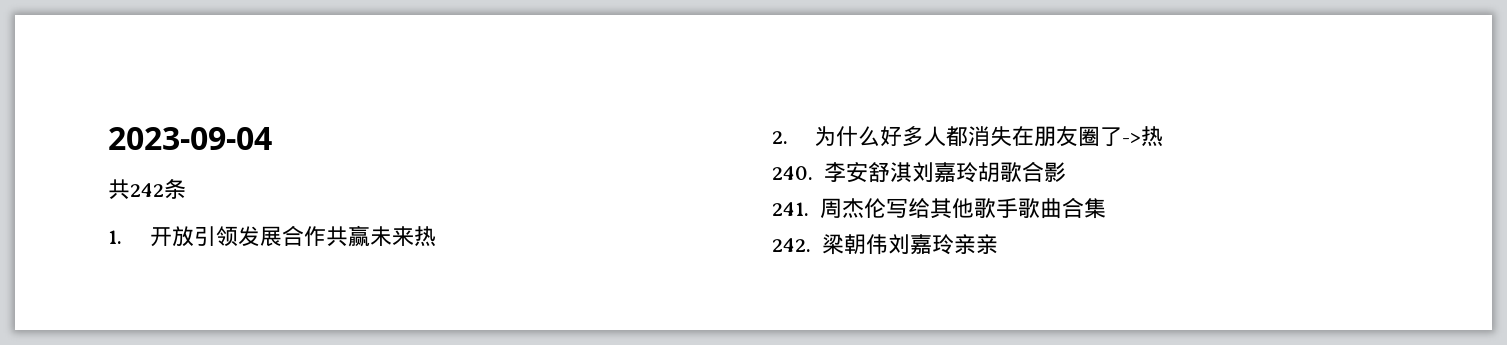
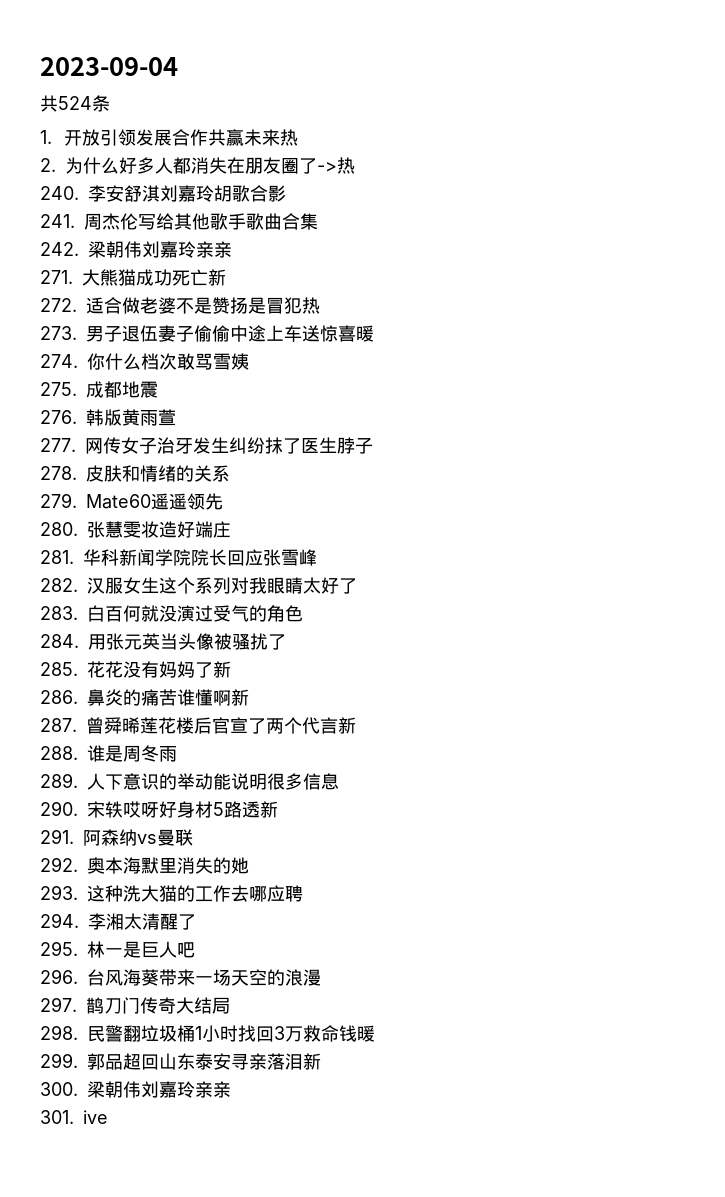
- 共242条
+ 共524条
+ 271.大熊猫成功死亡新
+ 272.适合做老婆不是赞扬是冒犯热
+ 273.男子退伍妻子偷偷中途上车送惊喜暖
+ 274.你什么档次敢骂雪姨
+ 275.成都地震
+ 276.韩版黄雨萱
+ 277.网传女子治牙发生纠纷抹了医生脖子
+ 278.皮肤和情绪的关系
+ 279. Mate60遥遥领先
+ 280.张慧雯妆造好端庄
+ 281.华科新闻学院院长回应张雪峰
+ 282.汉服女生这个系列对我眼睛太好了
+ 283.白百何就没演过受气的角色
+ 284.用张元英当头像被骚扰了
+ 285.花花没有妈妈了新
+ 286.鼻炎的痛苦谁懂啊新
+ 287.曾舜晞莲花楼后官宣了两个代言新
+ 288.谁是周冬雨
+ 289.人下意识的举动能说明很多信息
+ 290.宋轶哎呀好身材5路透新
+ 291.阿森纳vs曼联
+ 292.奥本海默里消失的她
+ 293.这种洗大猫的工作去哪应聘
+ 294.李湘太清醒了
+ 295.林一是巨人吧
+ 296.台风海葵带来一场天空的浪漫
+ 297.鹊刀门传奇大结局
+ 298.民警翻垃圾桶1小时找回3万救命钱暖
+ 299.郭品超回山东泰安寻亲落泪新
+ 300.梁朝伟刘嘉玲亲亲
+ 301. ive

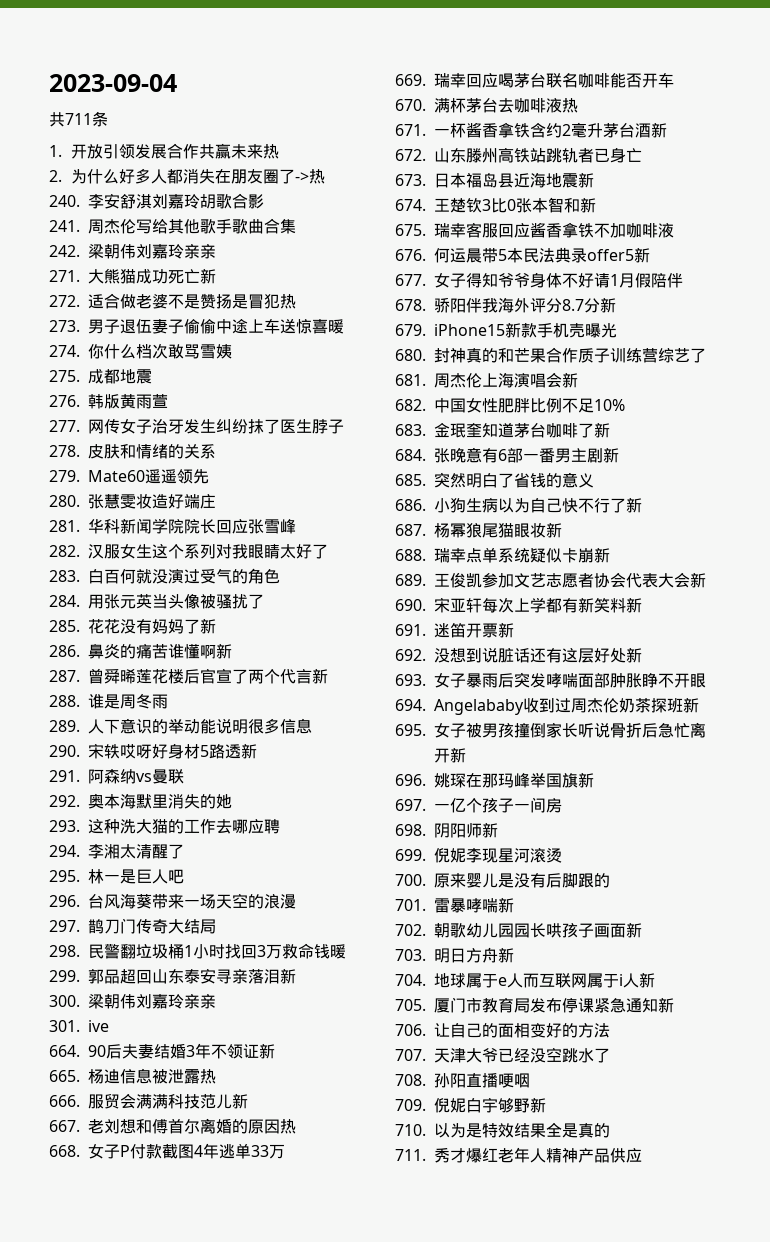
- 共524条
+ 共711条
+ 664. 90后夫妻结婚3年不领证新
+ 665.杨迪信息被泄露热
+ 666.服贸会满满科技范儿新
+ 667.老刘想和傅首尔离婚的原因热
+ 668.女子P付款截图4年逃单33万
+ 669.瑞幸回应喝茅台联名咖啡能否开车
+ 670.满杯茅台去咖啡液热
+ 671.一杯酱香拿铁含约2毫升茅台酒新
+ 672.山东滕州高铁站跳轨者已身亡
+ 673.日本福岛县近海地震新
+ 674.王楚钦3比0张本智和新
+ 675.瑞幸客服回应酱香拿铁不加咖啡液
+ 676.何运晨带5本民法典录offer5新
+ 677.女子得知爷爷身体不好请1月假陪伴
+ 678.骄阳伴我海外评分8.7分新
+ 679. iPhone15新款手机壳曝光
+ 680.封神真的和芒果合作质子训练营综艺了
+ 681.周杰伦上海演唱会新
+ 682.中国女性肥胖比例不足10%
+ 683.金珉奎知道茅台咖啡了新
+ 684.张晚意有6部一番男主剧新
+ 685.突然明白了省钱的意义
+ 686.小狗生病以为自己快不行了新
+ 687.杨幂狼尾猫眼妆新
+ 688.瑞幸点单系统疑似卡崩新
+ 689.王俊凯参加文艺志愿者协会代表大会新
+ 690.宋亚轩每次上学都有新笑料新
+ 691.迷笛开票新
+ 692.没想到说脏话还有这层好处新
+ 693.女子暴雨后突发哮喘面部肿胀睁不开眼
+ 694. Angelababy收到过周杰伦奶茶探班新
+ 695.女子被男孩撞倒家长听说骨折后急忙离开新
+ 696.姚琛在那玛峰举国旗新
+ 697.一亿个孩子一间房
+ 698.阴阳师新
+ 699.倪妮李现星河滚烫
+ 700.原来婴儿是没有后脚跟的
+ 701.雷暴哮喘新
+ 702.朝歌幼儿园园长哄孩子画面新
+ 703.明日方舟新
+ 704.地球属于e人而互联网属于i人新
+ 705.厦门市教育局发布停课紧急通知新
+ 706.让自己的面相变好的方法
+ 707.天津大爷已经没空跳水了
+ 708.孙阳直播哽咽
+ 709.倪妮白宇够野新
+ 710.以为是特效结果全是真的
+ 711.秀才爆红老年人精神产品供应

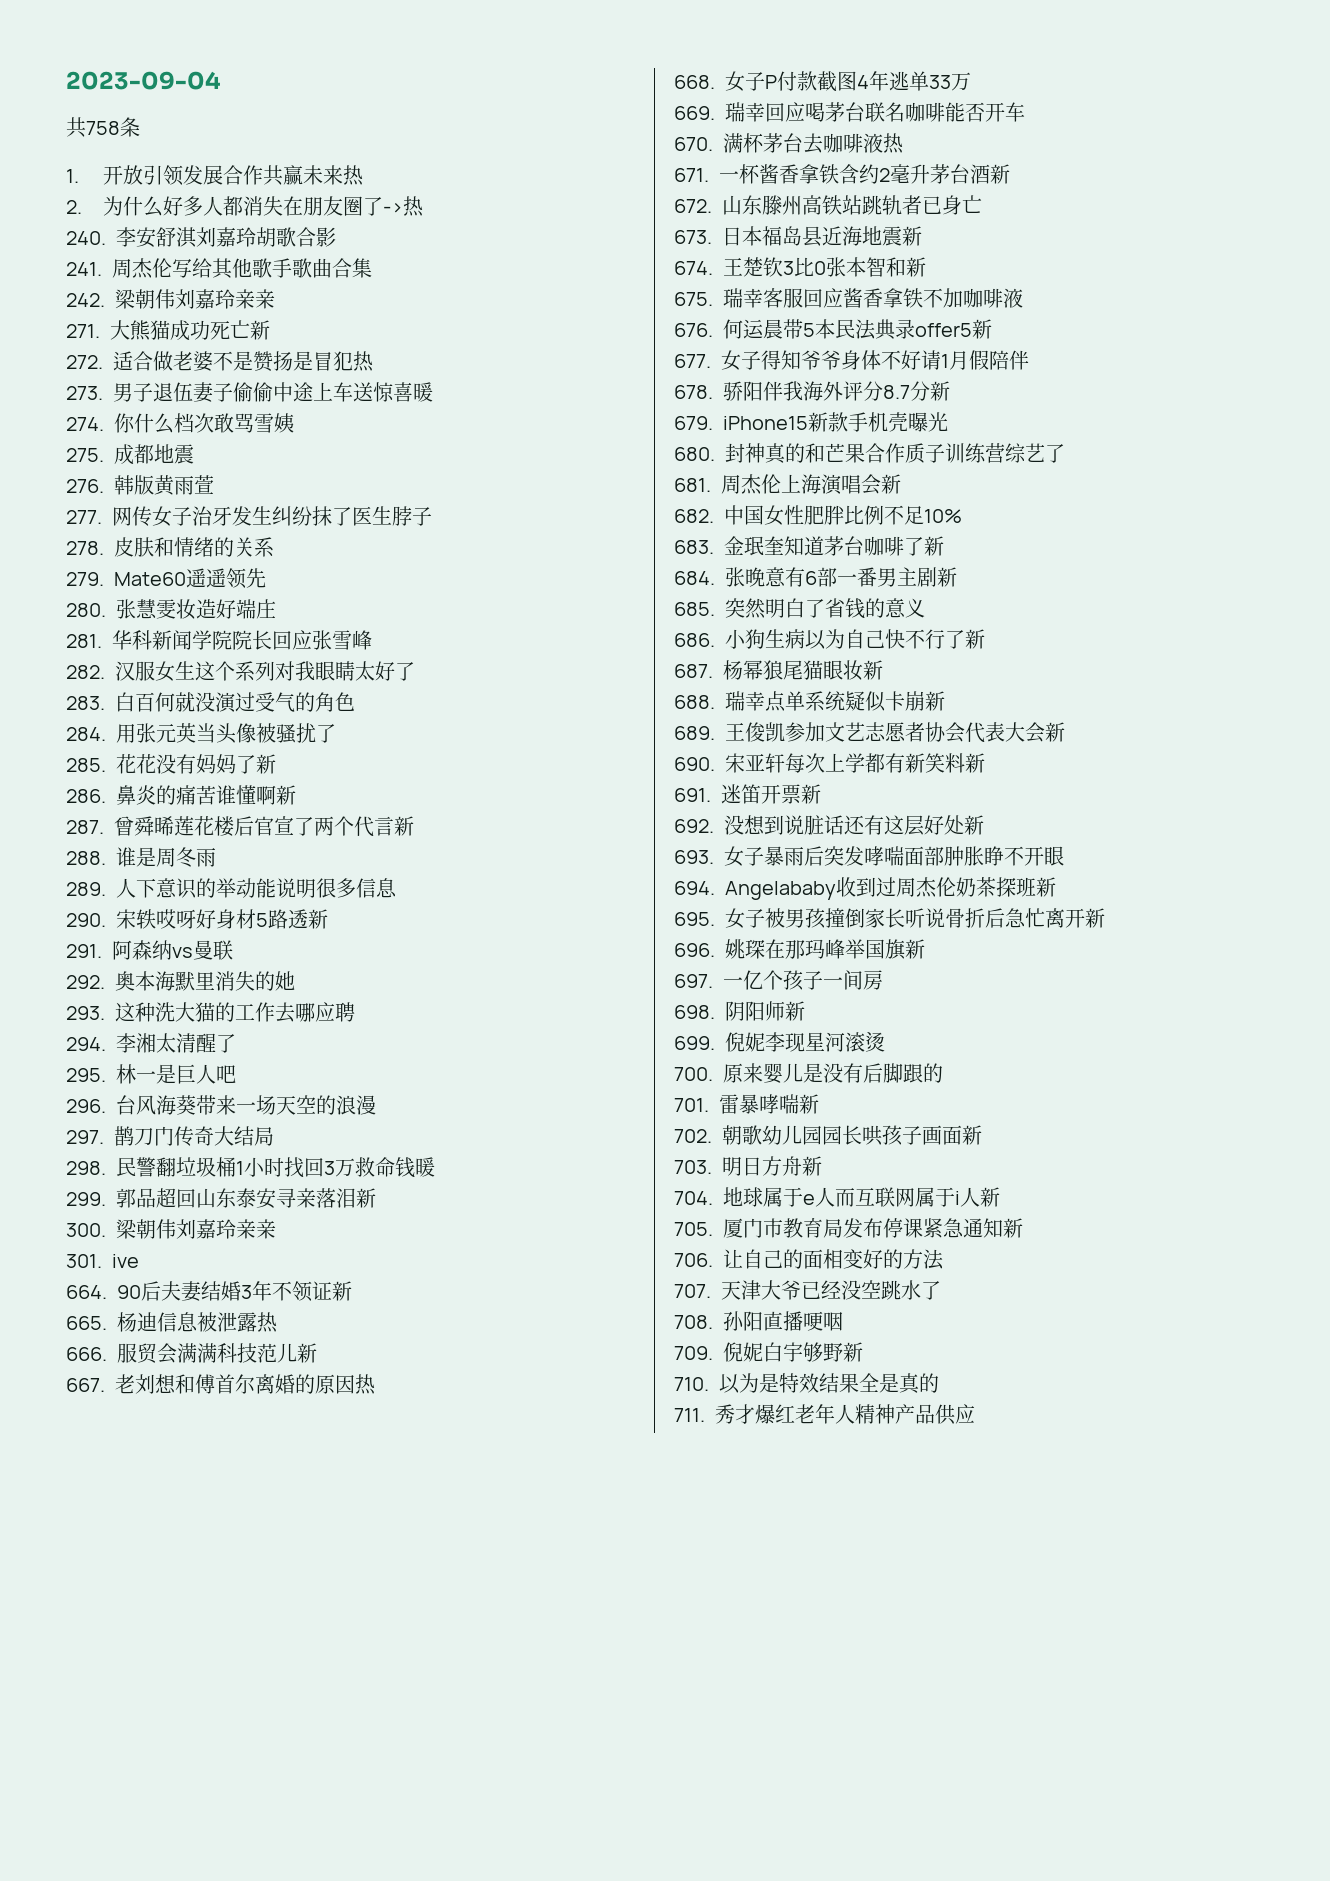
- 共711条
+ 共758条

